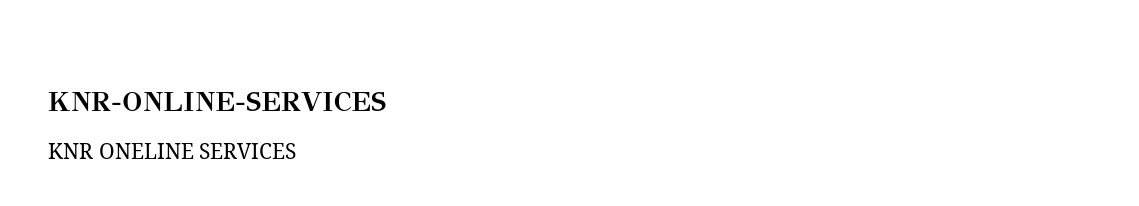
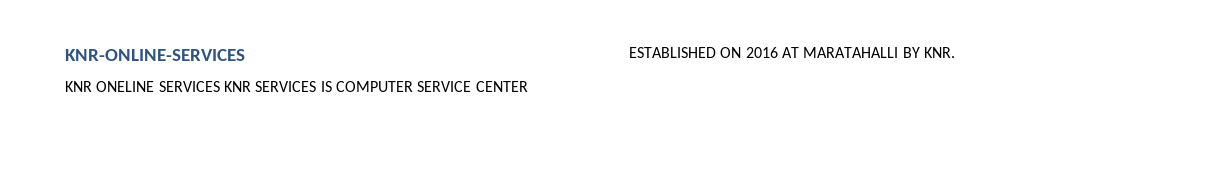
- KNR ONELINE SERVICES
+ KNR ONELINE SERVICES KNR SERVICES IS COMPUTER SERVICE CENTER ESTABLISHED ON 2016 AT MARATAHALLI BY KNR.

